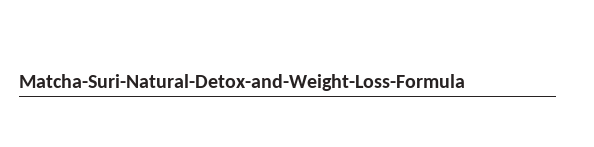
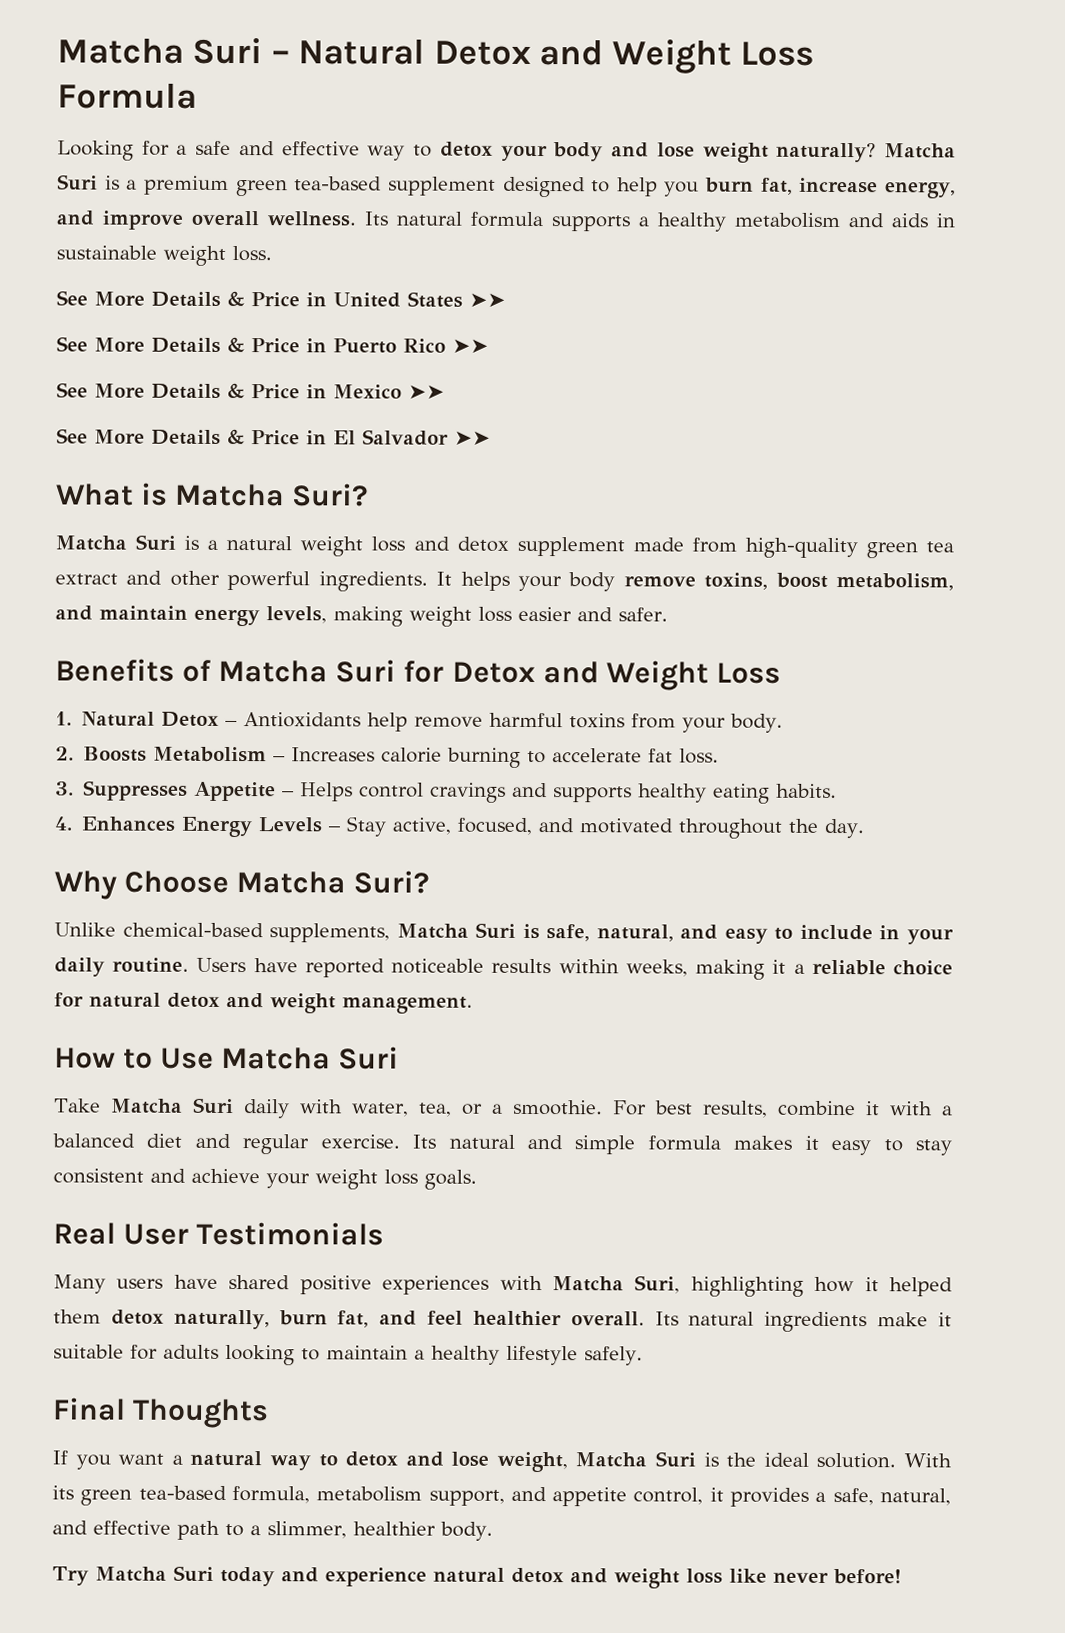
- Matcha-Suri-Natural-Detox-and-Weight-Loss-Formula
+ Matcha Suri – Natural Detox and Weight Loss Formula
+ Looking for a safe and effective way to detox your body and lose weight naturally? Matcha Suri is a premium green tea-based supplement designed to help you burn fat, increase energy, and improve overall wellness. Its natural formula supports a healthy metabolism and aids in sustainable weight loss.
+ See More Details & Price in United States ➤➤
+ See More Details & Price in Puerto Rico ➤➤
+ See More Details & Price in Mexico ➤➤
+ See More Details & Price in El Salvador ➤➤
+ What is Matcha Suri?
+ Matcha Suri is a natural weight loss and detox supplement made from high-quality green tea extract and other powerful ingredients. It helps your body remove toxins, boost metabolism, and maintain energy levels, making weight loss easier and safer.
+ Benefits of Matcha Suri for Detox and Weight Loss
+ 1. Natural Detox – Antioxidants help remove harmful toxins from your body.
+ 2. Boosts Metabolism – Increases calorie burning to accelerate fat loss.
+ 3. Suppresses Appetite – Helps control cravings and supports healthy eating habits.
+ 4. Enhances Energy Levels – Stay active, focused, and motivated throughout the day.
+ Why Choose Matcha Suri?
+ Unlike chemical-based supplements, Matcha Suri is safe, natural, and easy to include in your daily routine. Users have reported noticeable results within weeks, making it a reliable choice for natural detox and weight management.
+ How to Use Matcha Suri
+ Take Matcha Suri daily with water, tea, or a smoothie. For best results, combine it with a balanced diet and regular exercise. Its natural and simple formula makes it easy to stay consistent and achieve your weight loss goals.
+ Real User Testimonials
+ Many users have shared positive experiences with Matcha Suri, highlighting how it helped them detox naturally, burn fat, and feel healthier overall. Its natural ingredients make it suitable for adults looking to maintain a healthy lifestyle safely.
+ Final Thoughts
+ If you want a natural way to detox and lose weight, Matcha Suri is the ideal solution. With its green tea-based formula, metabolism support, and appetite control, it provides a safe, natural, and effective path to a slimmer, healthier body.
+ Try Matcha Suri today and experience natural detox and weight loss like never before!

